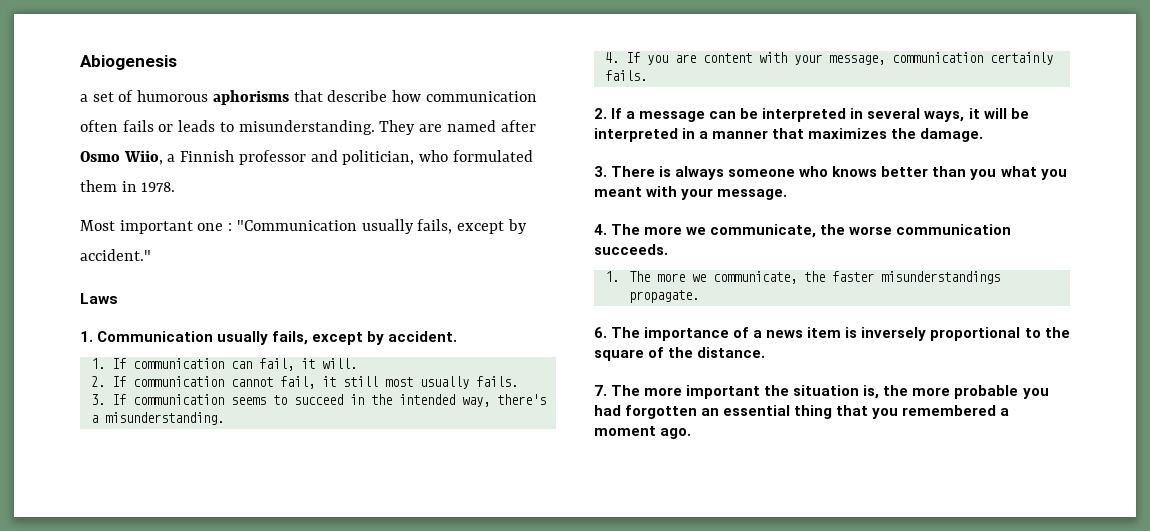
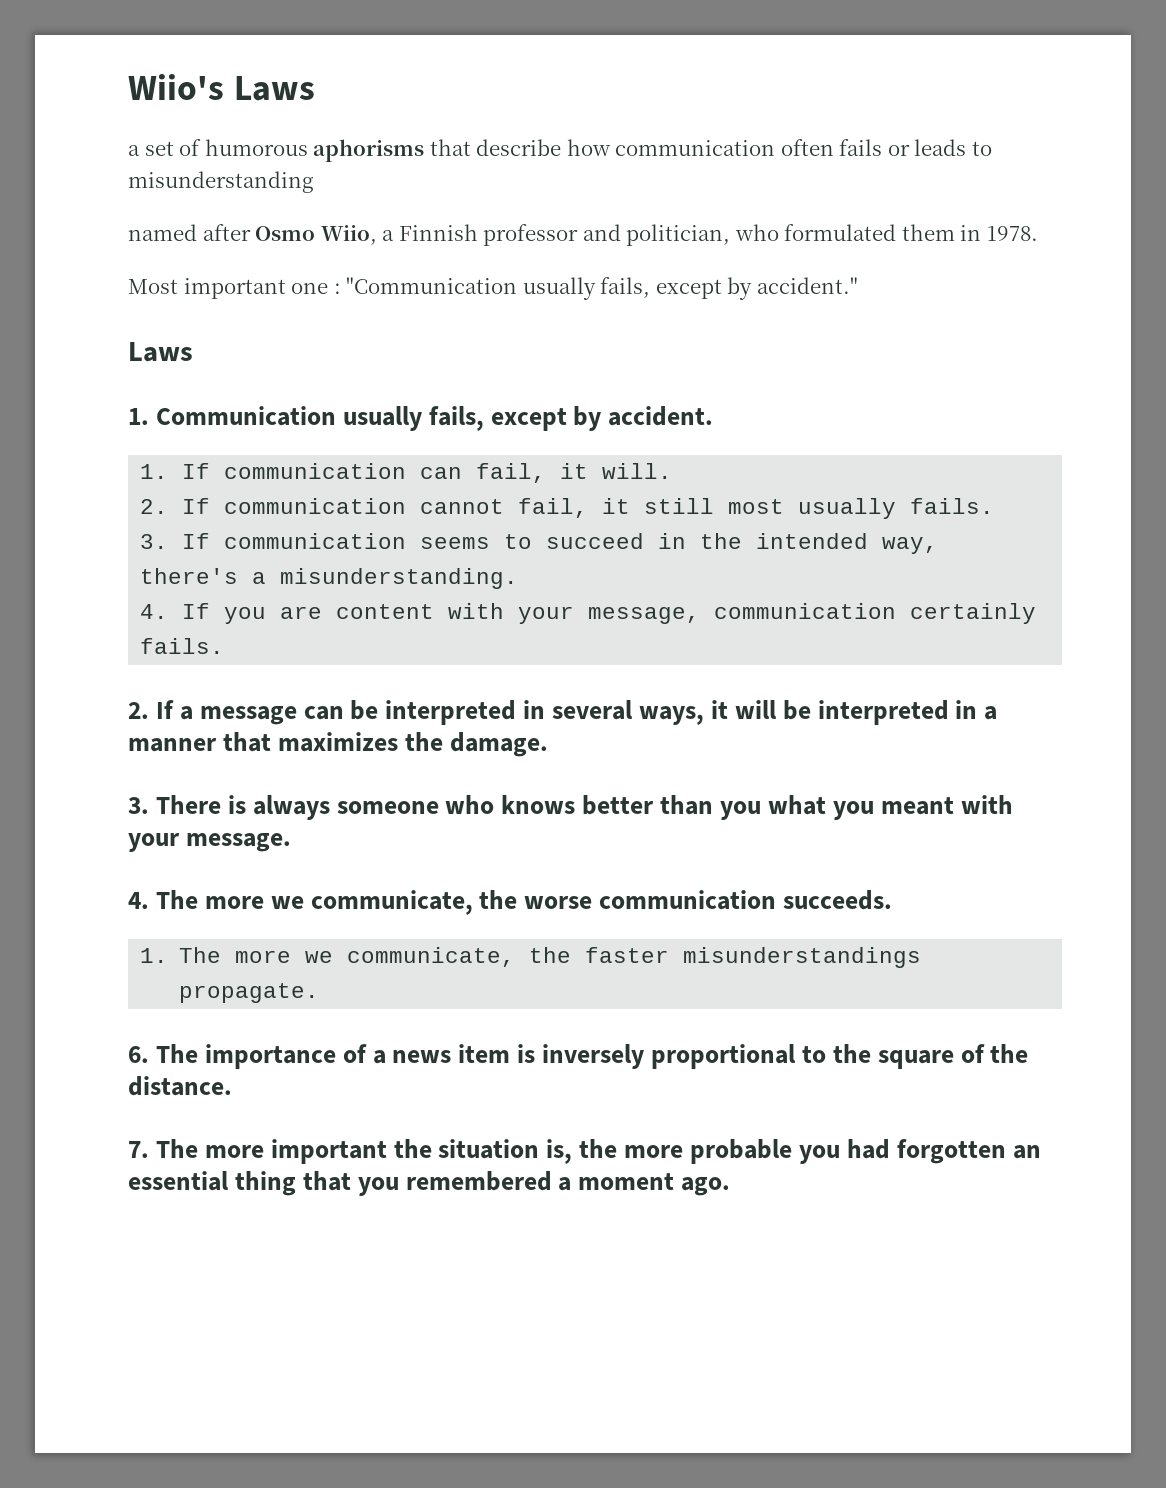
- Abiogenesis
+ Wiio's Laws
- a set of humorous aphorisms that describe how communication often fails or leads to misunderstanding. They are named after Osmo Wiio, a Finnish professor and politician, who formulated them in 1978.
+ a set of humorous aphorisms that describe how communication often fails or leads to misunderstanding
+ named after Osmo Wiio, a Finnish professor and politician, who formulated them in 1978.

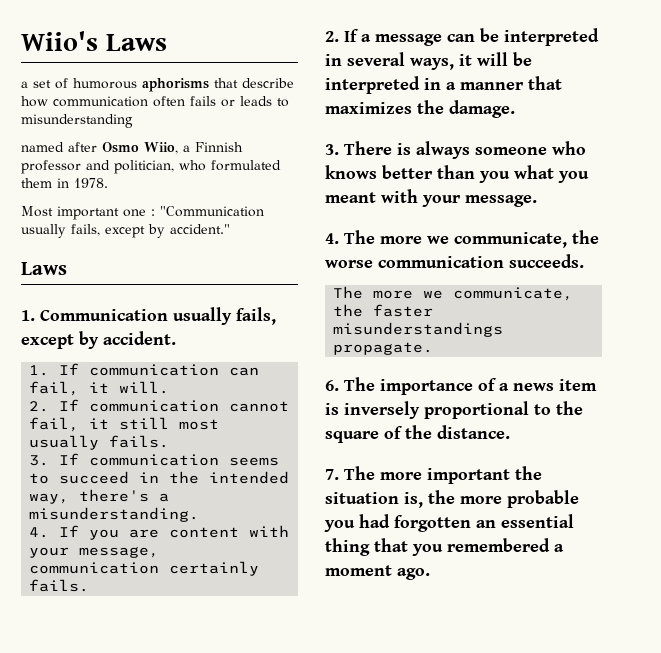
- 1. The more we communicate, the faster misunderstandings propagate.
+ The more we communicate, the faster misunderstandings propagate.

